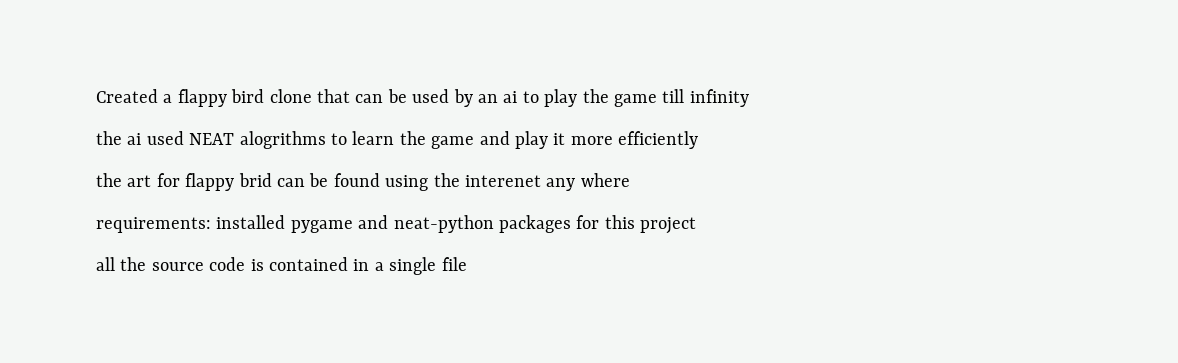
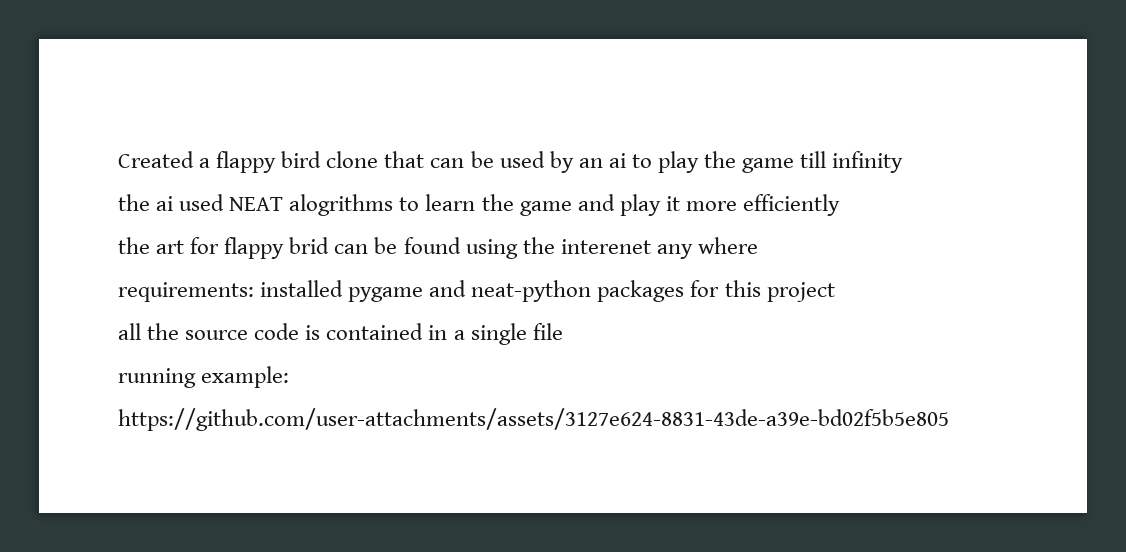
+ running example:
+ https://github.com/user-attachments/assets/3127e624-8831-43de-a39e-bd02f5b5e805

